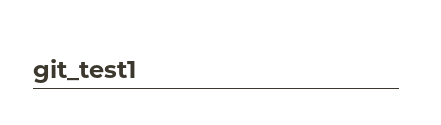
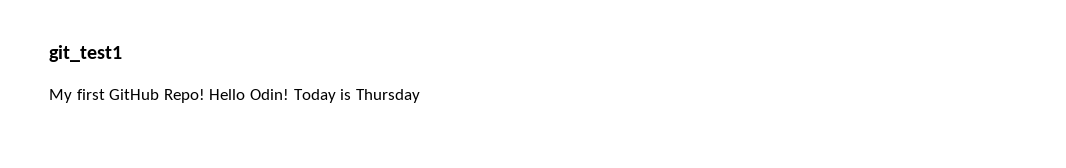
+ My first GitHub Repo! Hello Odin! Today is Thursday

